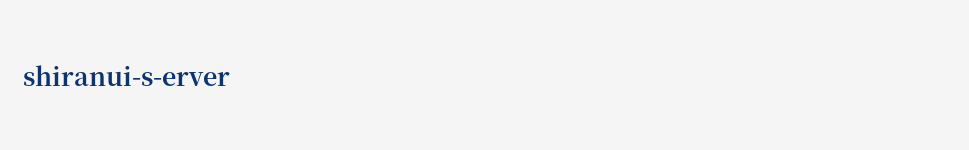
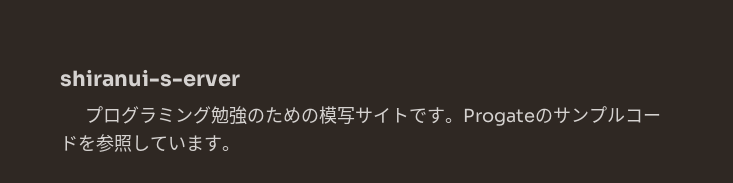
+ プログラミング勉強のための模写サイトです。Progateのサンプルコードを参照しています。

